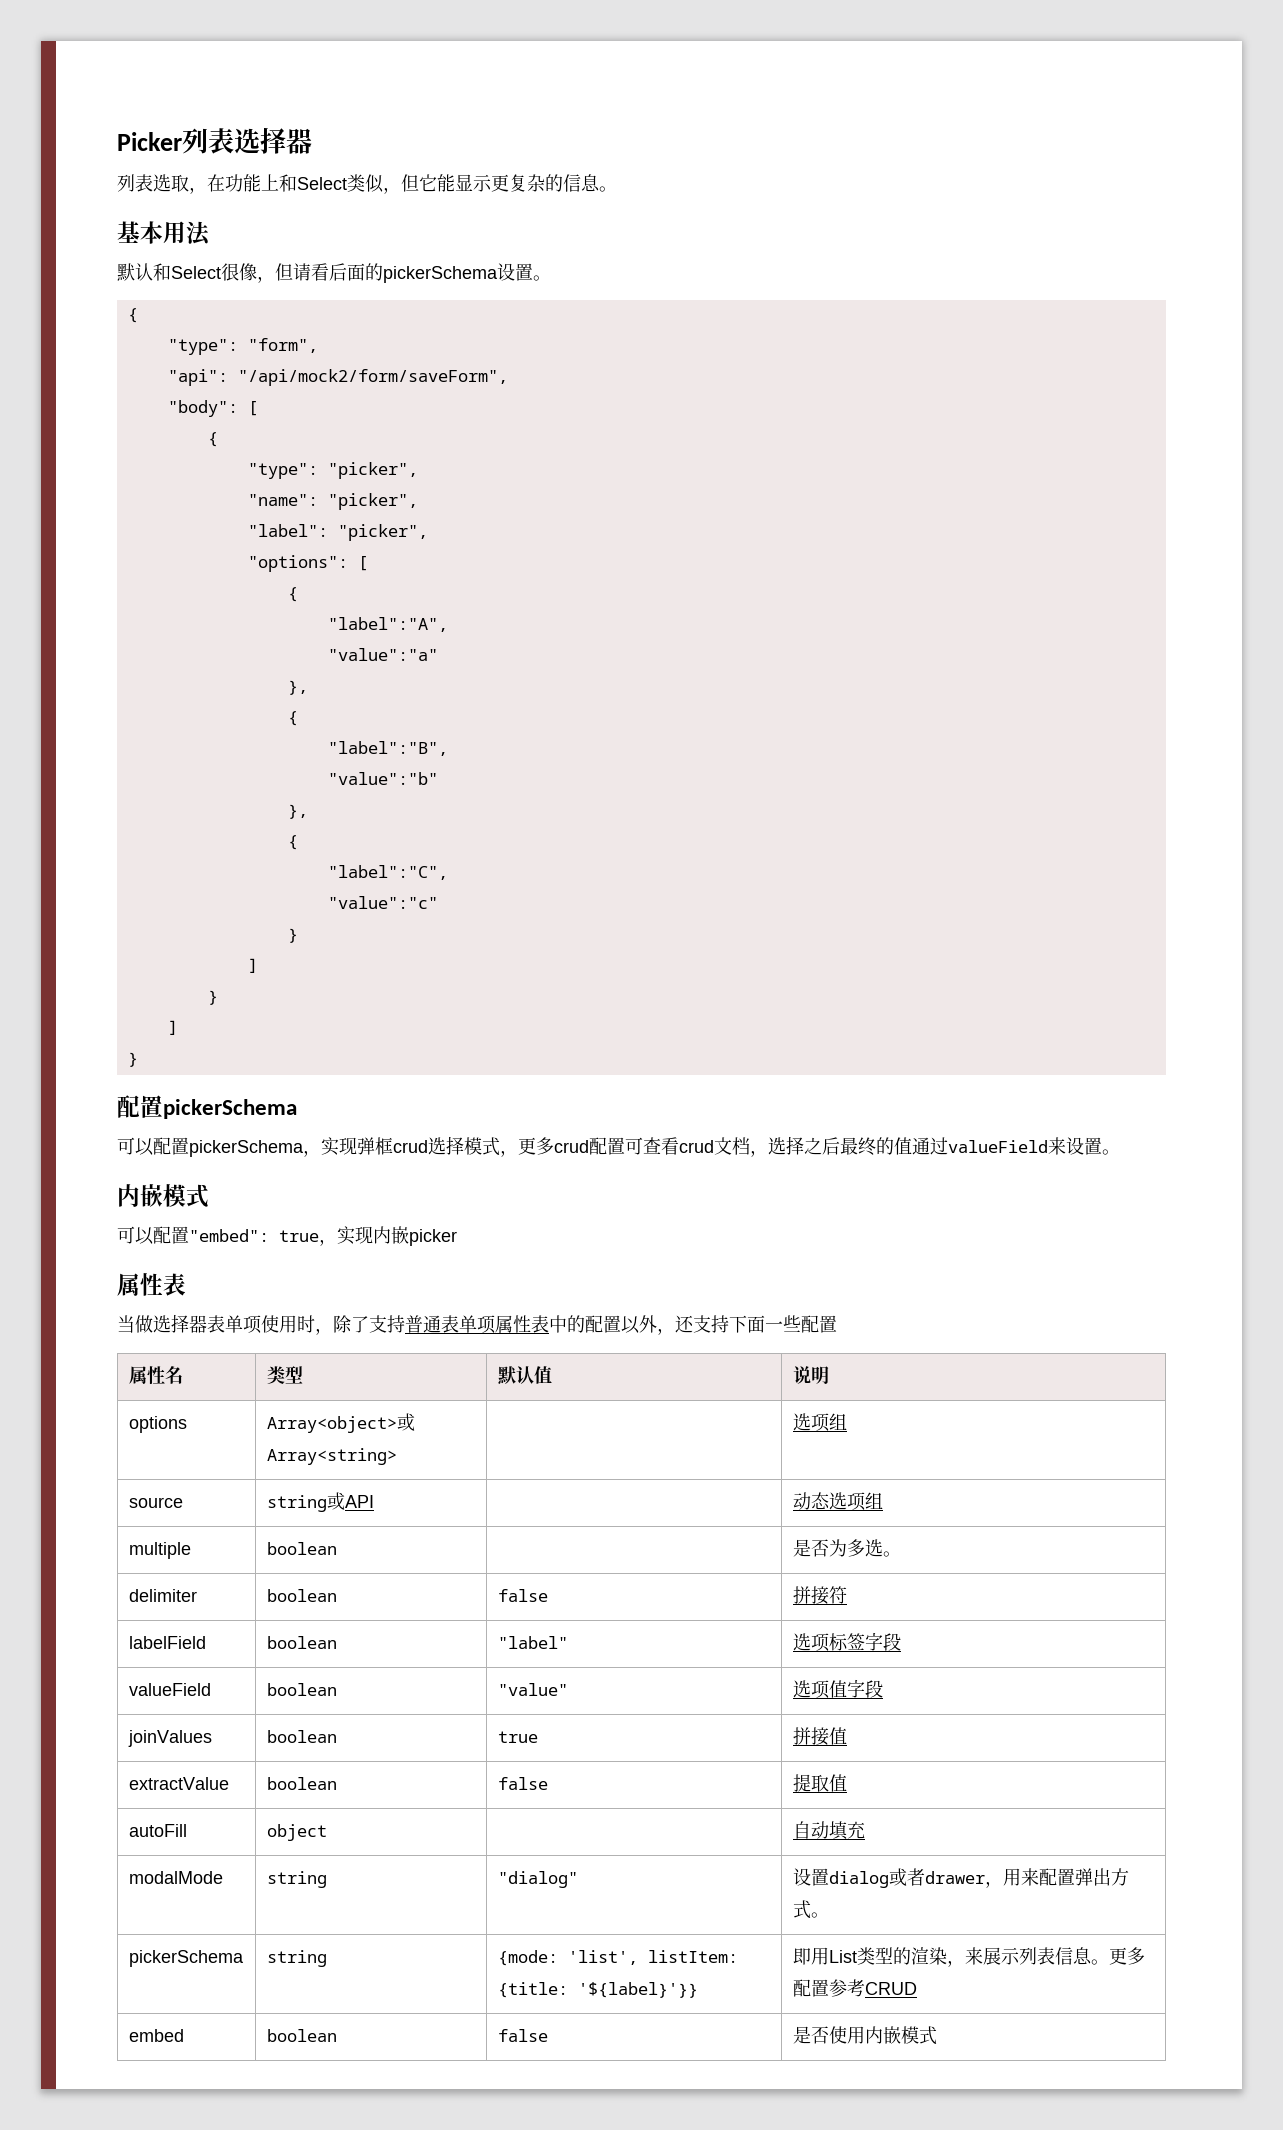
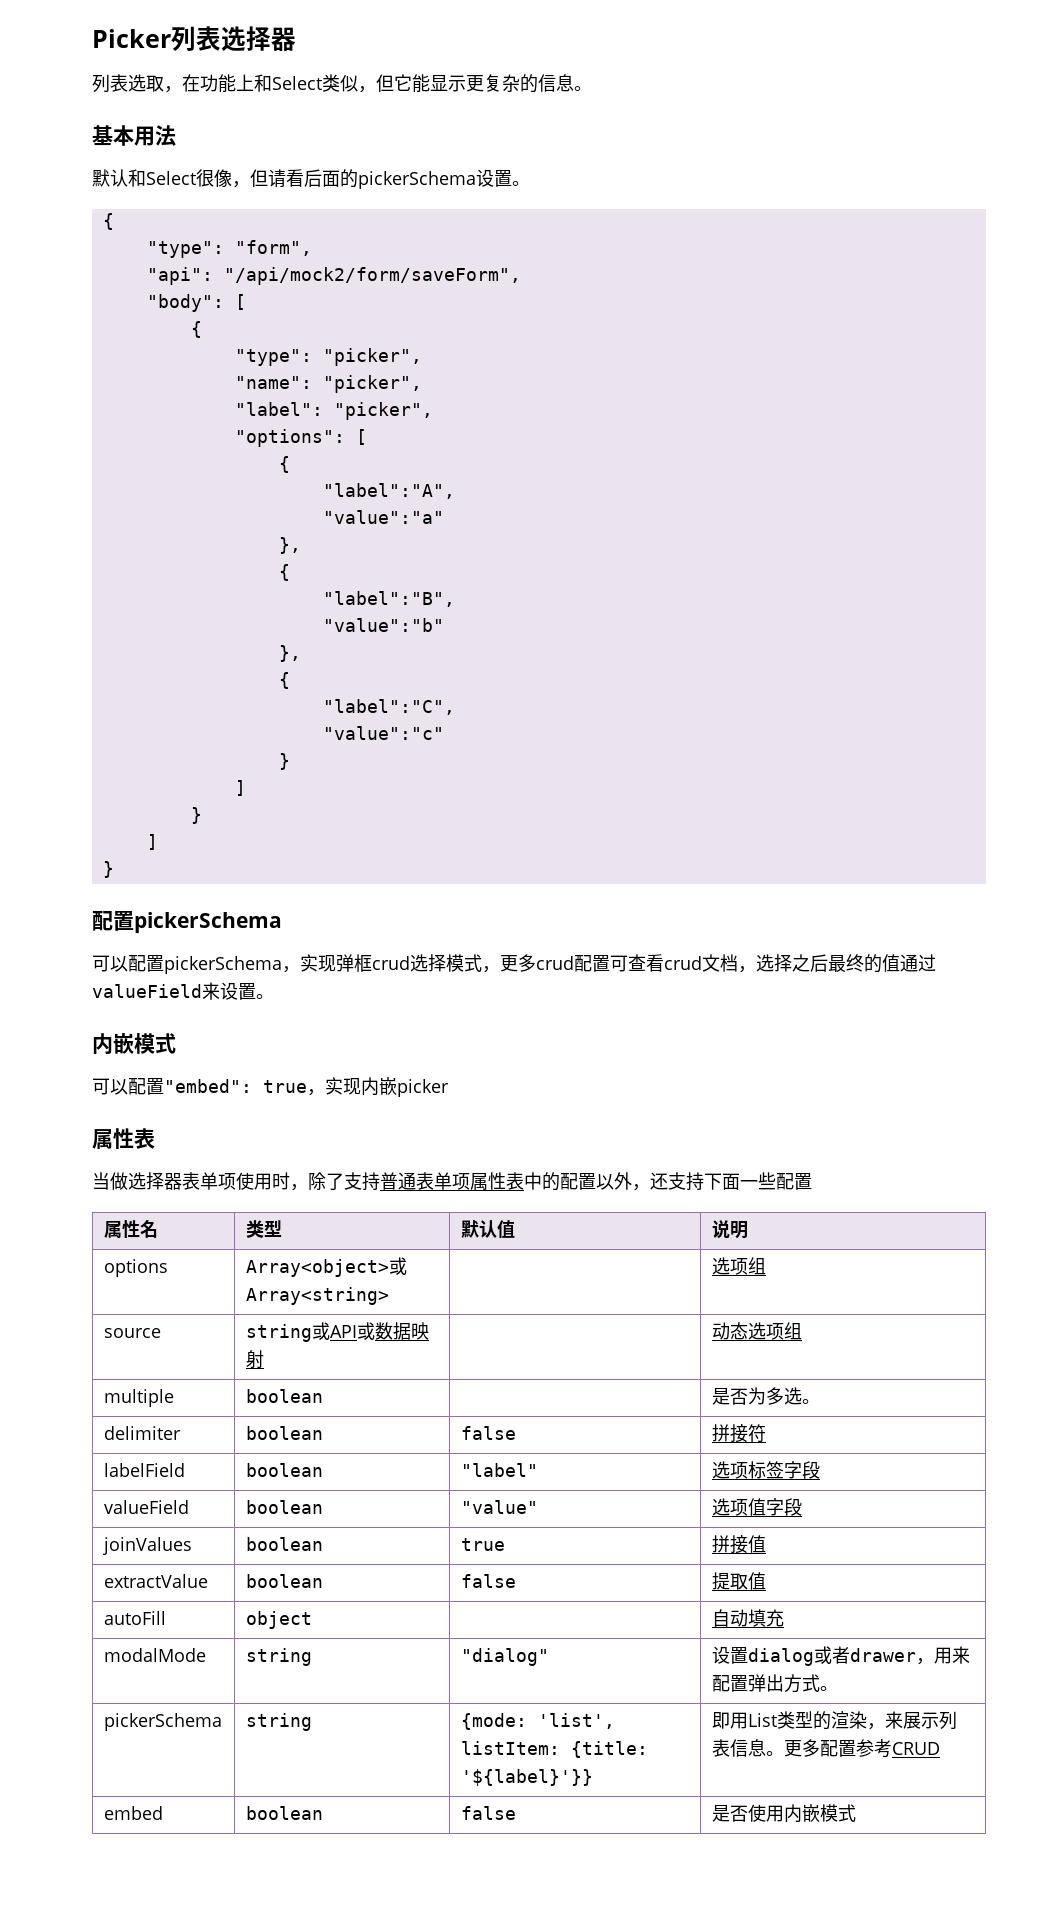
- source | string或API | | 动态选项组
+ source | string或API或数据映射 | | 动态选项组

